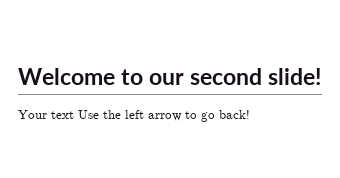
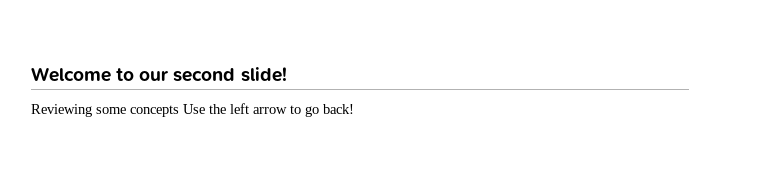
- Your text Use the left arrow to go back!
+ Reviewing some concepts Use the left arrow to go back!

